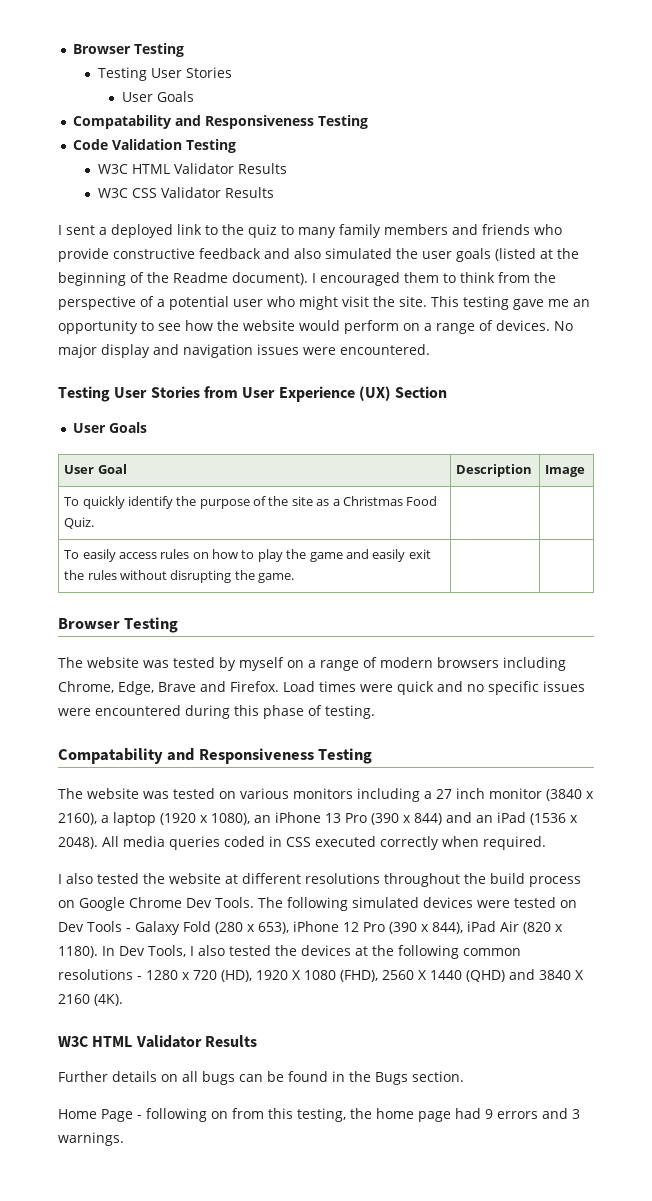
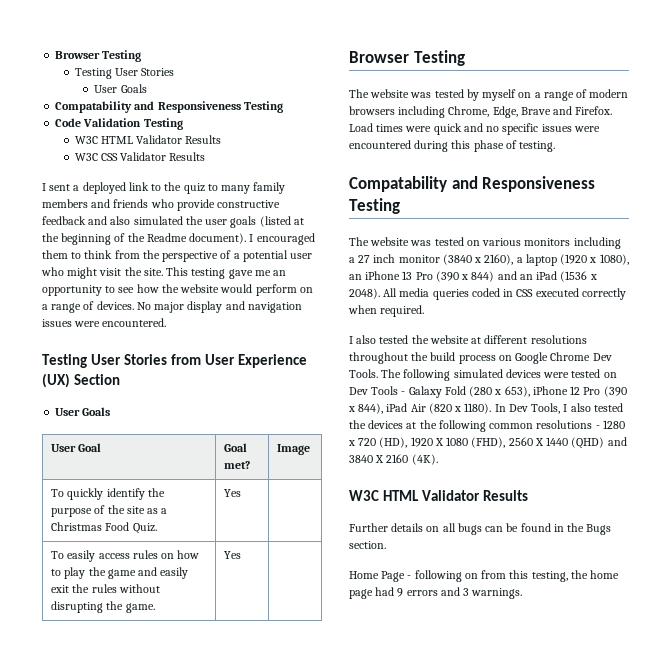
- User Goal | Description | Image
+ User Goal | Goal met? | Image
- To quickly identify the purpose of the site as a Christmas Food Quiz. | |
+ To quickly identify the purpose of the site as a Christmas Food Quiz. | Yes |
- To easily access rules on how to play the game and easily exit the rules without disrupting the game. | |
+ To easily access rules on how to play the game and easily exit the rules without disrupting the game. | Yes |

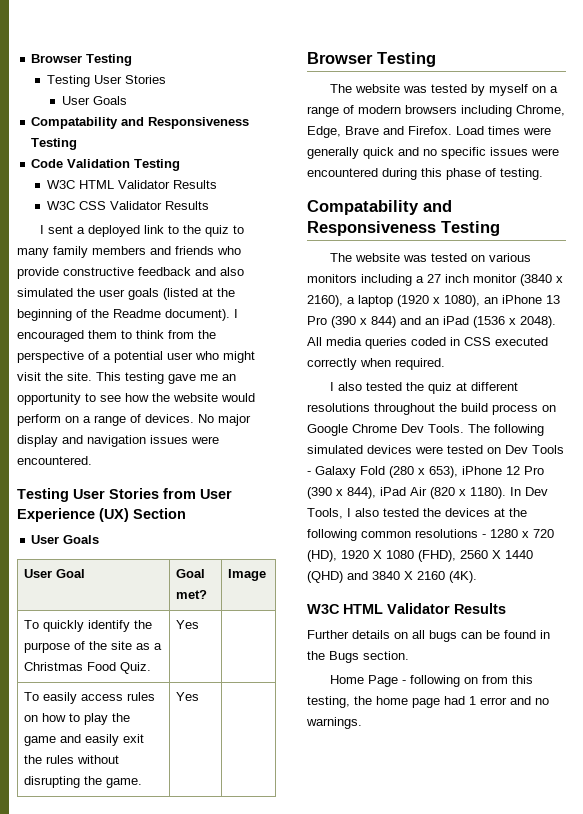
- Load times were quick and no specific issues were encountered during this phase of testing.
+ Load times were generally quick and no specific issues were encountered during this phase of testing.
- I also tested the website at different resolutions throughout the build process on Google Chrome Dev Tools.
+ I also tested the quiz at different resolutions throughout the build process on Google Chrome Dev Tools.
- Home Page - following on from this testing, the home page had 9 errors and 3 warnings.
+ Home Page - following on from this testing, the home page had 1 error and no warnings.

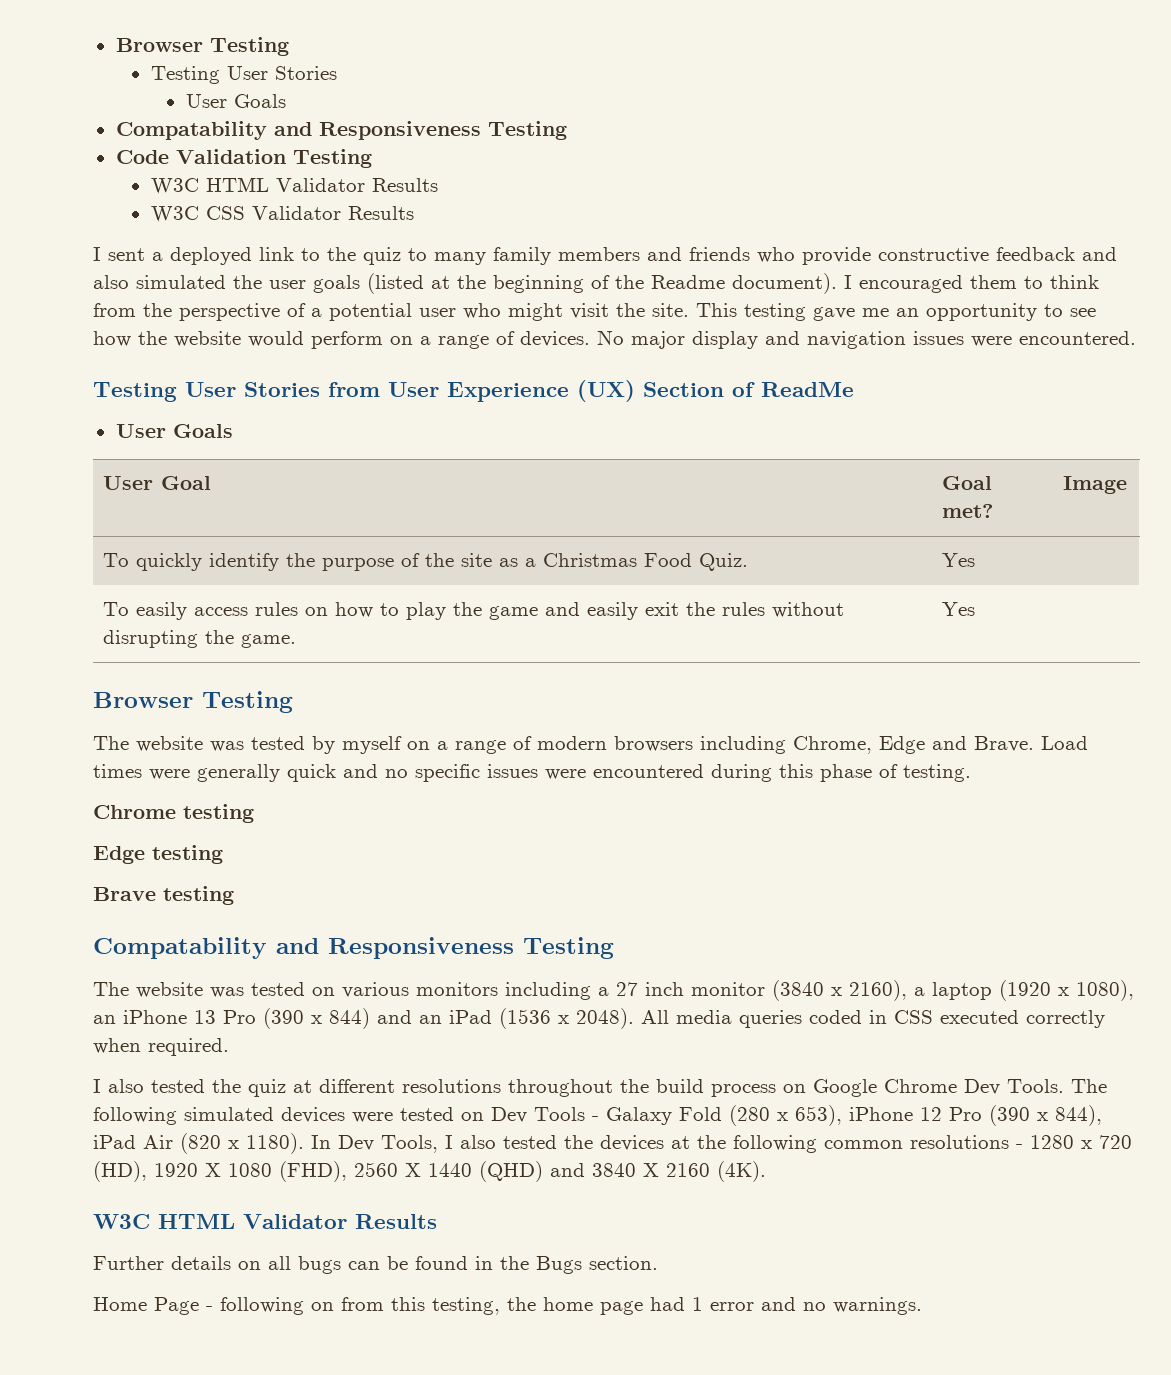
- Testing User Stories from User Experience (UX) Section
+ Testing User Stories from User Experience (UX) Section of ReadMe
- The website was tested by myself on a range of modern browsers including Chrome, Edge, Brave and Firefox.
+ The website was tested by myself on a range of modern browsers including Chrome, Edge and Brave.
+ Chrome testing
+ Edge testing
+ Brave testing

